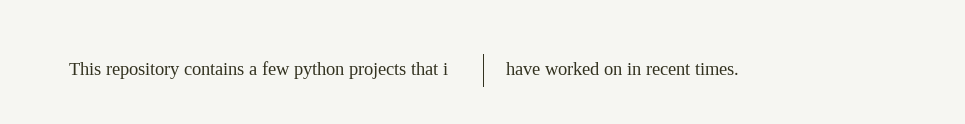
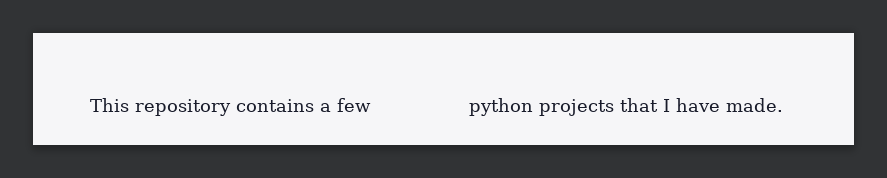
- This repository contains a few python projects that i have worked on in recent times.
+ This repository contains a few python projects that I have made.

